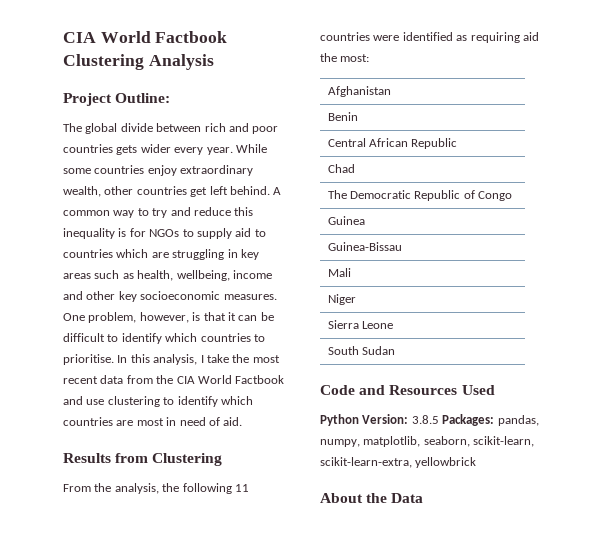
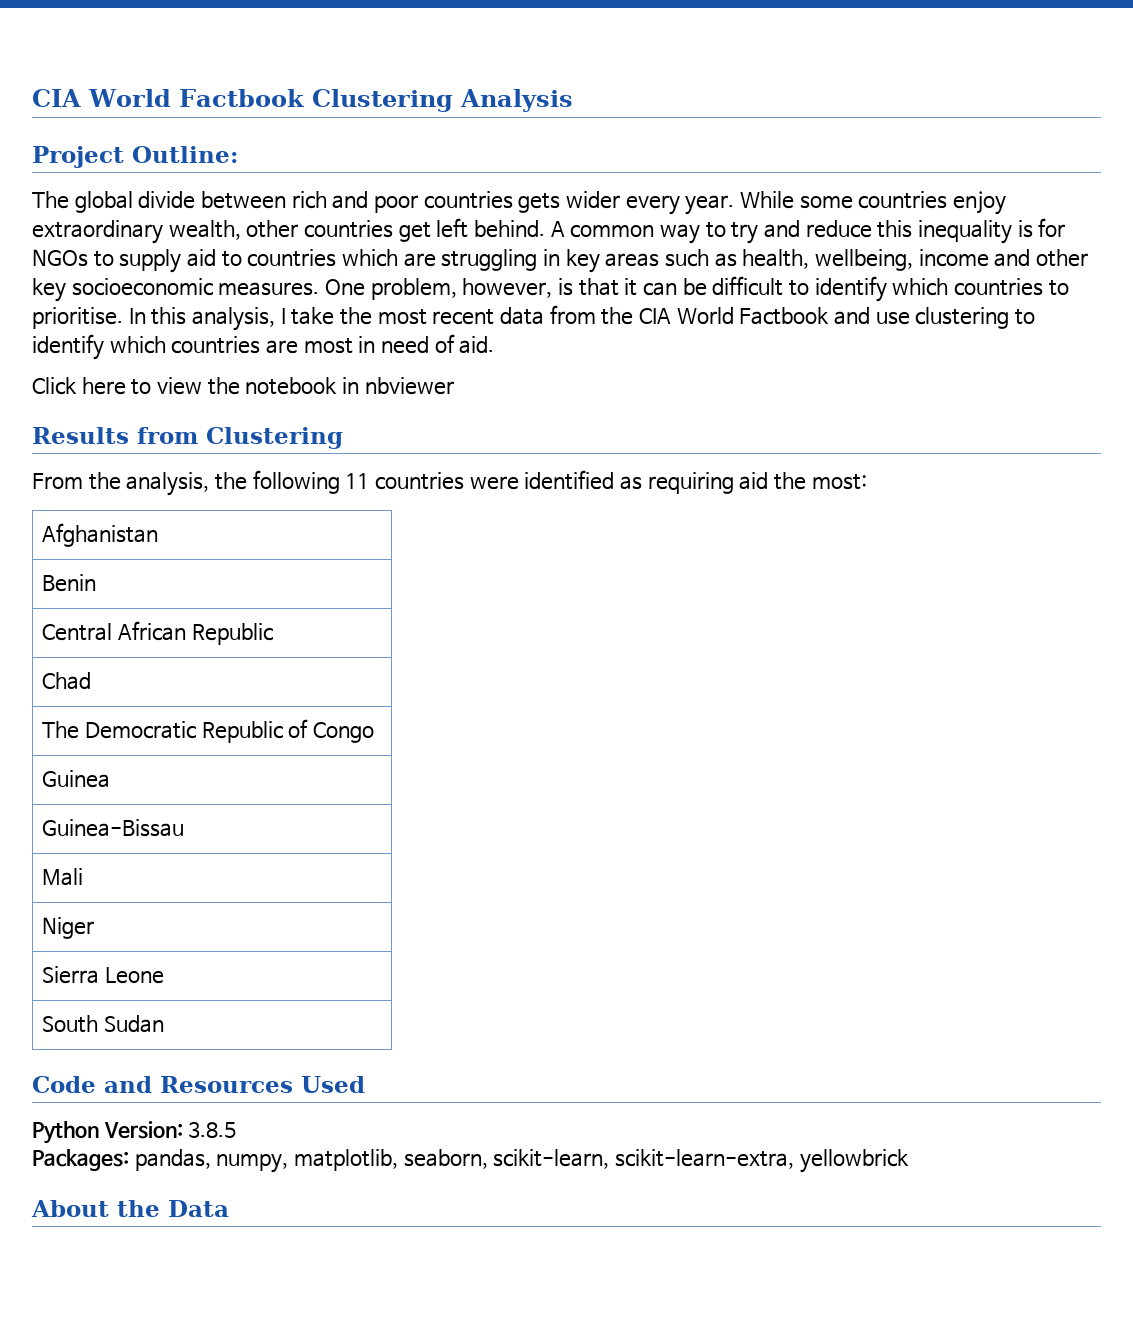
+ Click here to view the notebook in nbviewer
- Python Version: 3.8.5 Packages: pandas, numpy, matplotlib, seaborn, scikit-learn, scikit-learn-extra, yellowbrick
+ Python Version: 3.8.5
+ Packages: pandas, numpy, matplotlib, seaborn, scikit-learn, scikit-learn-extra, yellowbrick

